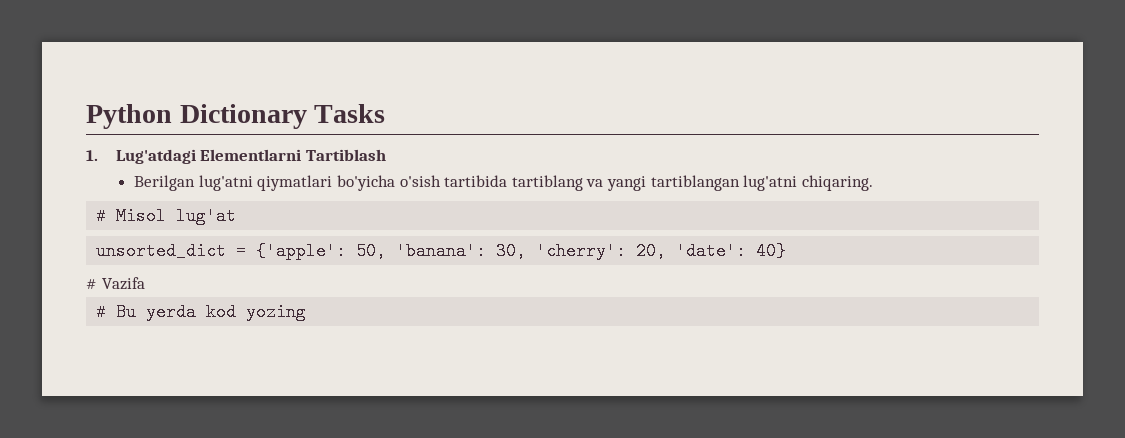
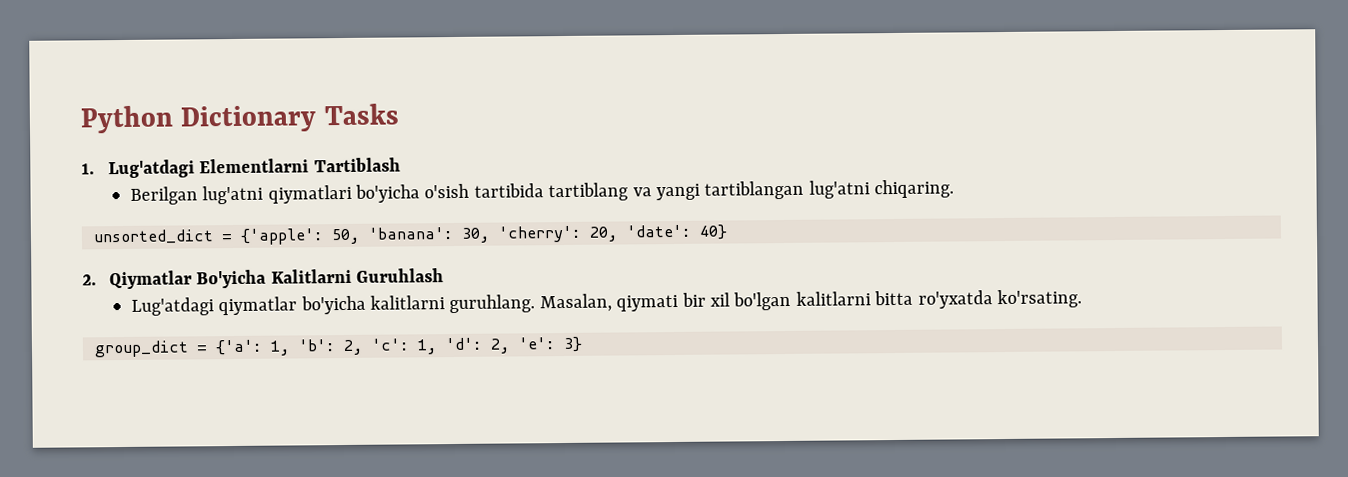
- # Misol lug'at
- # Vazifa
- # Bu yerda kod yozing
+ 2. Qiymatlar Bo'yicha Kalitlarni Guruhlash
+ Lug'atdagi qiymatlar bo'yicha kalitlarni guruhlang. Masalan, qiymati bir xil bo'lgan kalitlarni bitta ro'yxatda ko'rsating.
+ group_dict = {'a': 1, 'b': 2, 'c': 1, 'd': 2, 'e': 3}

